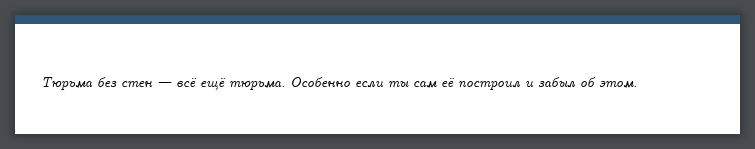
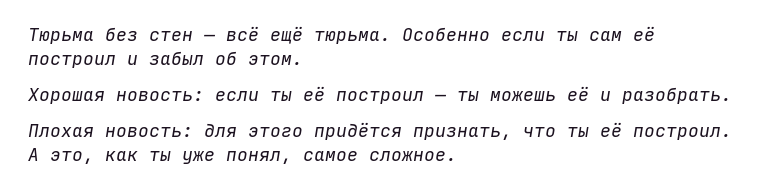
+ Хорошая новость: если ты её построил — ты можешь её и разобрать.
+ Плохая новость: для этого придётся признать, что ты её построил. А это, как ты уже понял, самое сложное.

